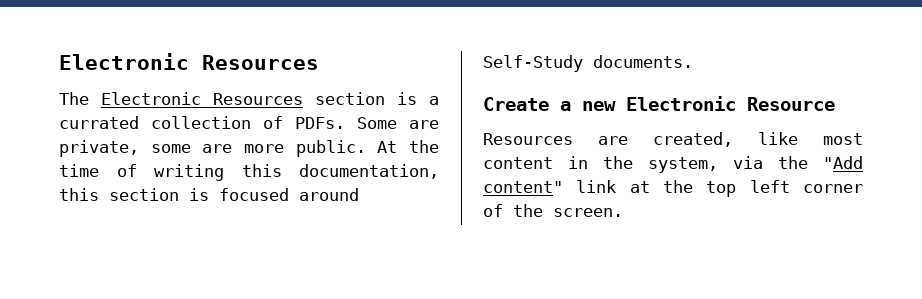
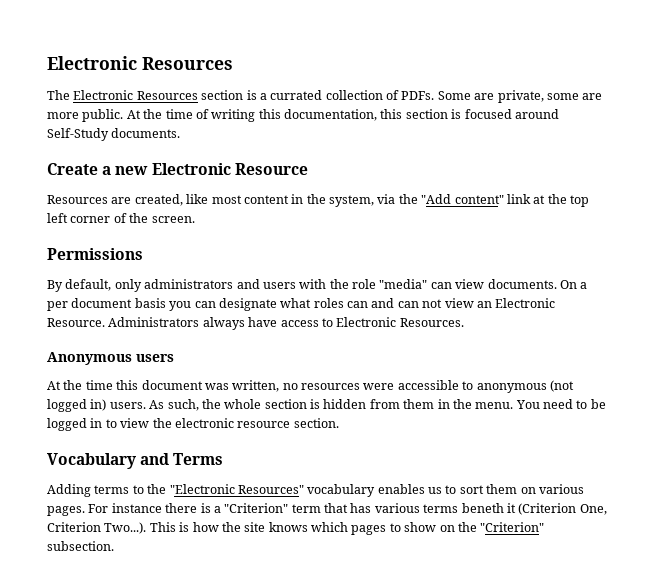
+ Permissions
+ By default, only administrators and users with the role "media" can view documents. On a per document basis you can designate what roles can and can not view an Electronic Resource. Administrators always have access to Electronic Resources.
+ Anonymous users
+ At the time this document was written, no resources were accessible to anonymous (not logged in) users. As such, the whole section is hidden from them in the menu. You need to be logged in to view the electronic resource section.
+ Vocabulary and Terms
+ Adding terms to the "Electronic Resources" vocabulary enables us to sort them on various pages. For instance there is a "Criterion" term that has various terms beneth it (Criterion One, Criterion Two...). This is how the site knows which pages to show on the "Criterion" subsection.

